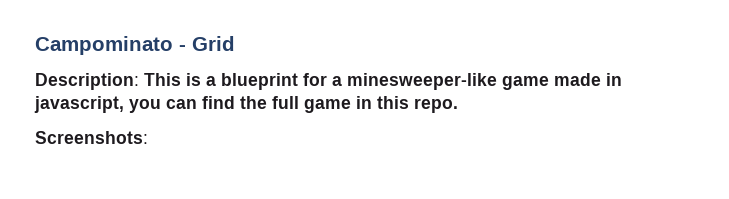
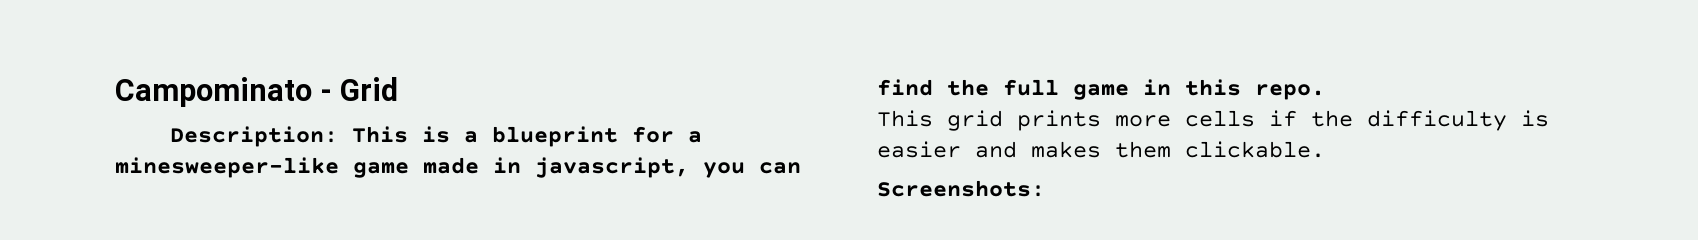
+ This grid prints more cells if the difficulty is easier and makes them clickable.

